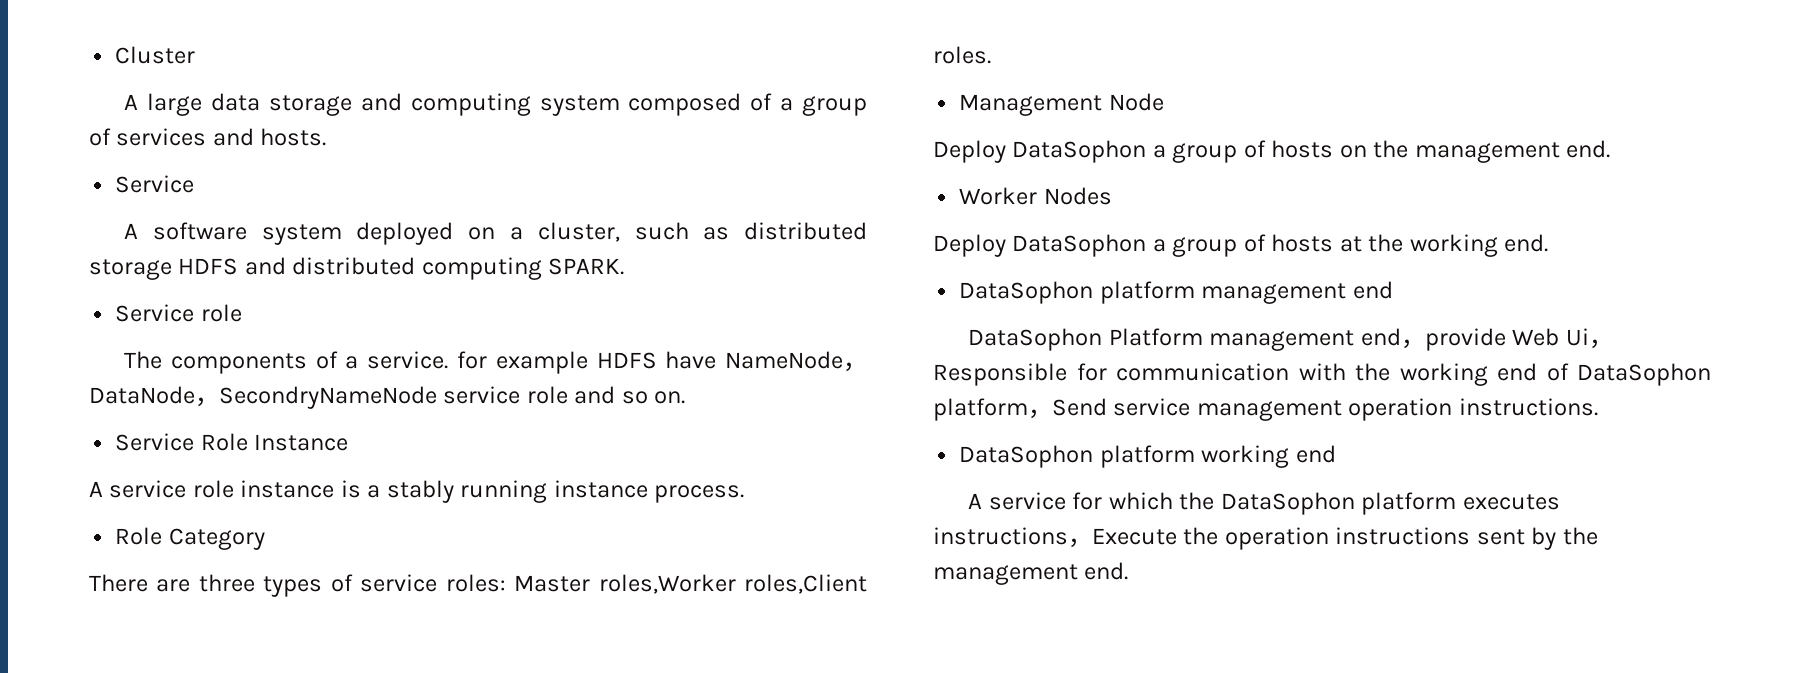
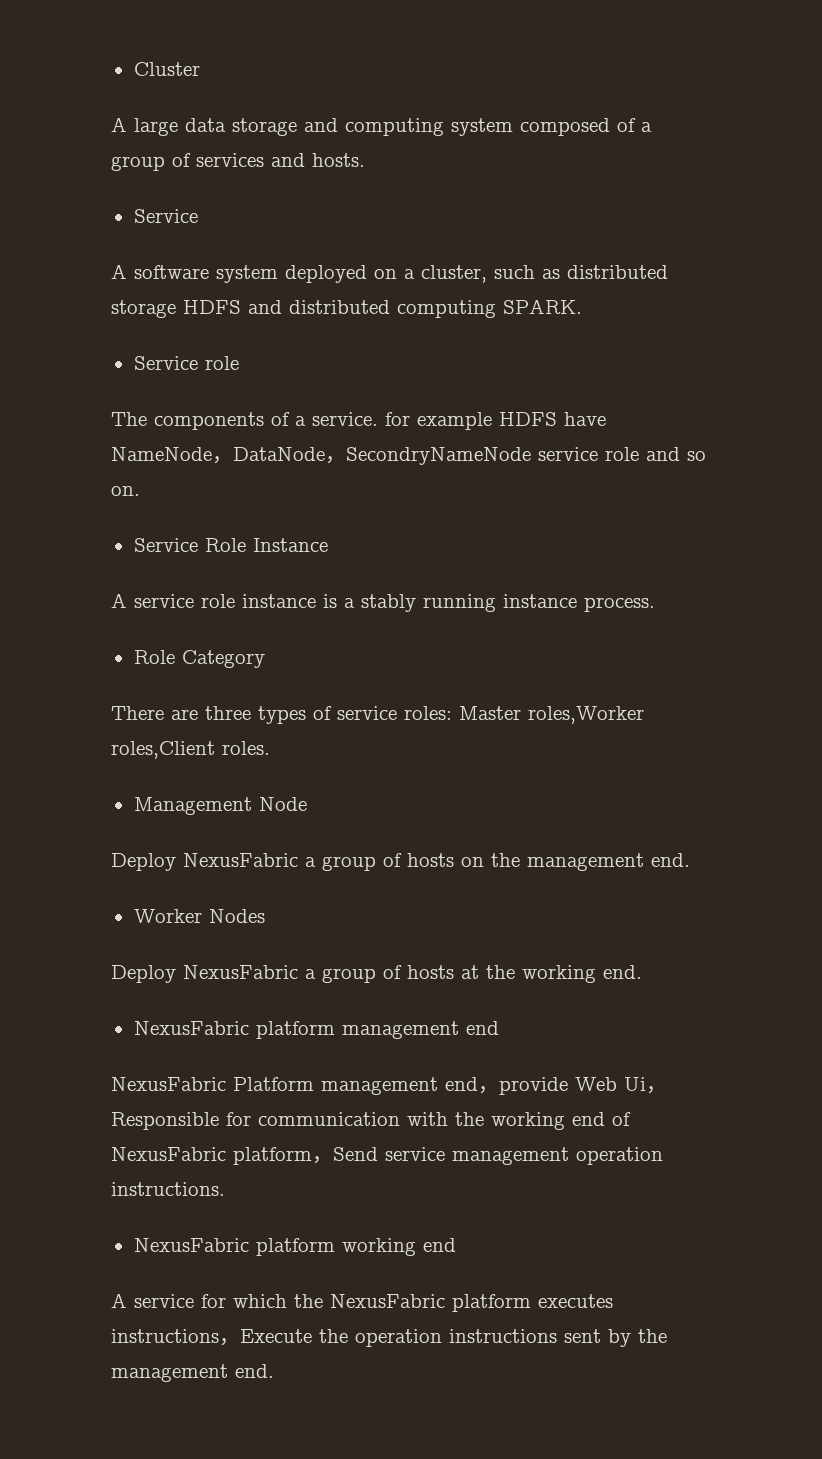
- Deploy DataSophon a group of hosts on the management end.
+ Deploy NexusFabric a group of hosts on the management end.
- Deploy DataSophon a group of hosts at the working end.
+ Deploy NexusFabric a group of hosts at the working end.
- DataSophon platform management end
+ NexusFabric platform management end
- DataSophon Platform management end，provide Web Ui，Responsible for communication with the working end of DataSophon platform，Send service management operation instructions.
+ NexusFabric Platform management end，provide Web Ui，Responsible for communication with the working end of NexusFabric platform，Send service management operation instructions.
- DataSophon platform working end
+ NexusFabric platform working end
- A service for which the DataSophon platform executes instructions，Execute the operation instructions sent by the management end.
+ A service for which the NexusFabric platform executes instructions，Execute the operation instructions sent by the management end.

